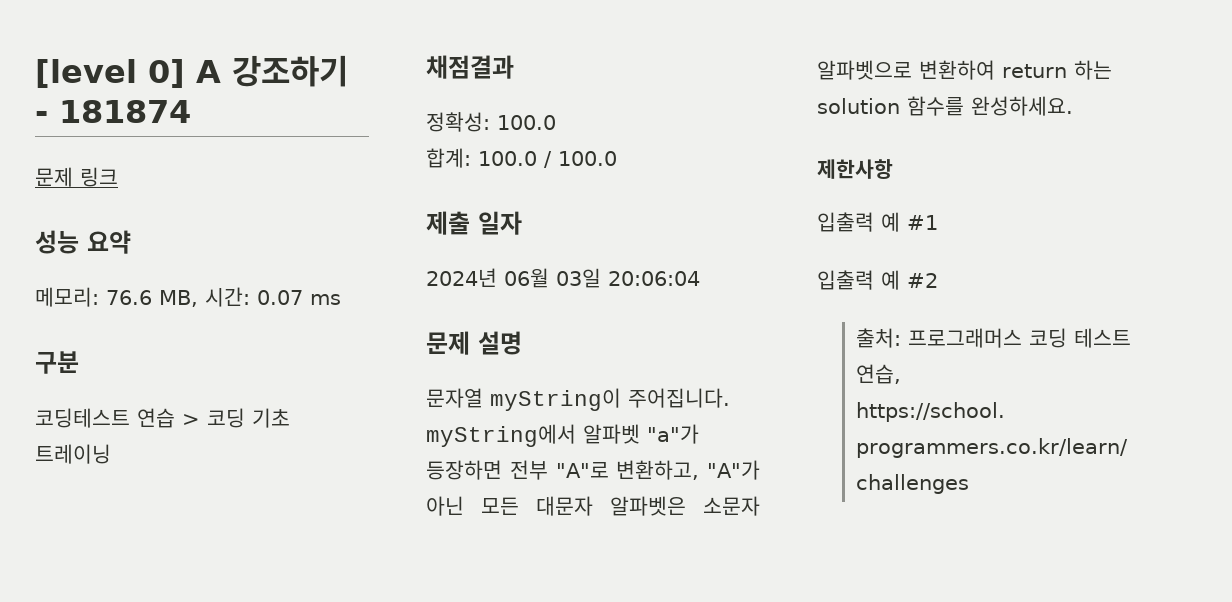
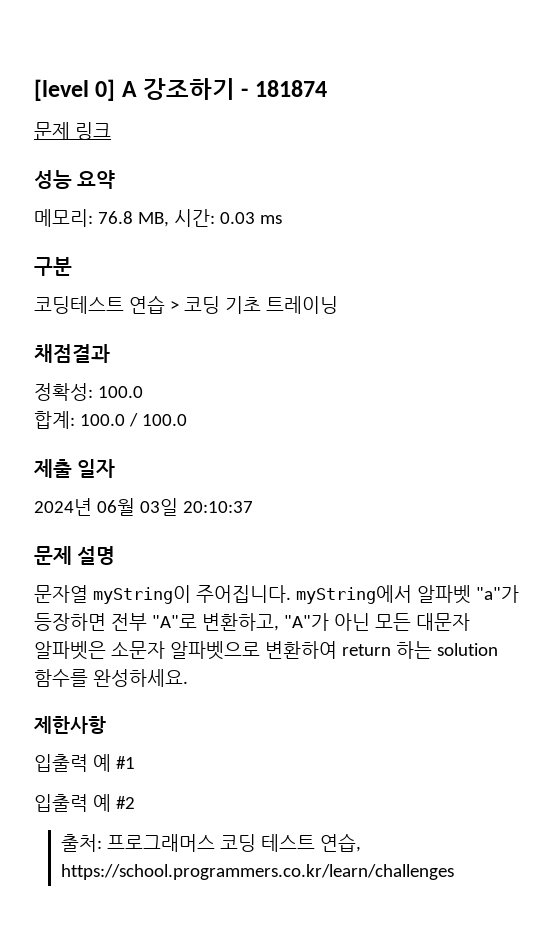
- 메모리: 76.6 MB, 시간: 0.07 ms
+ 메모리: 76.8 MB, 시간: 0.03 ms
- 2024년 06월 03일 20:06:04
+ 2024년 06월 03일 20:10:37

